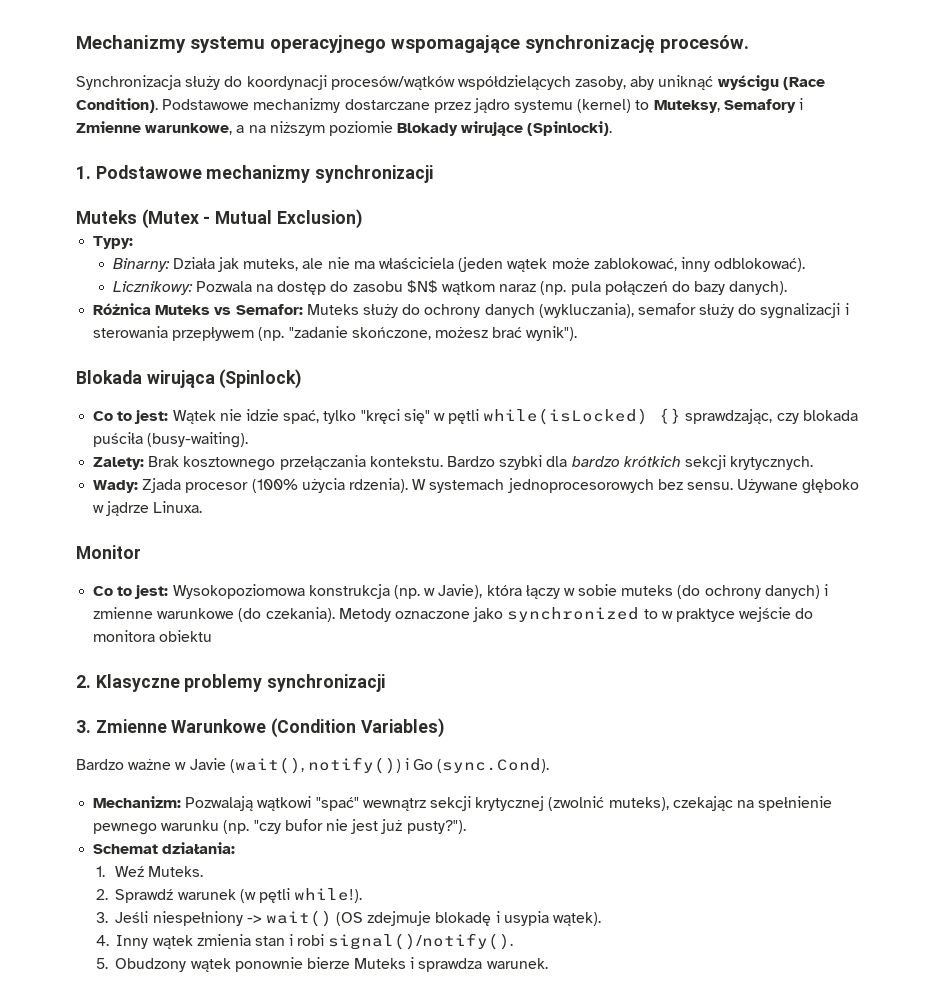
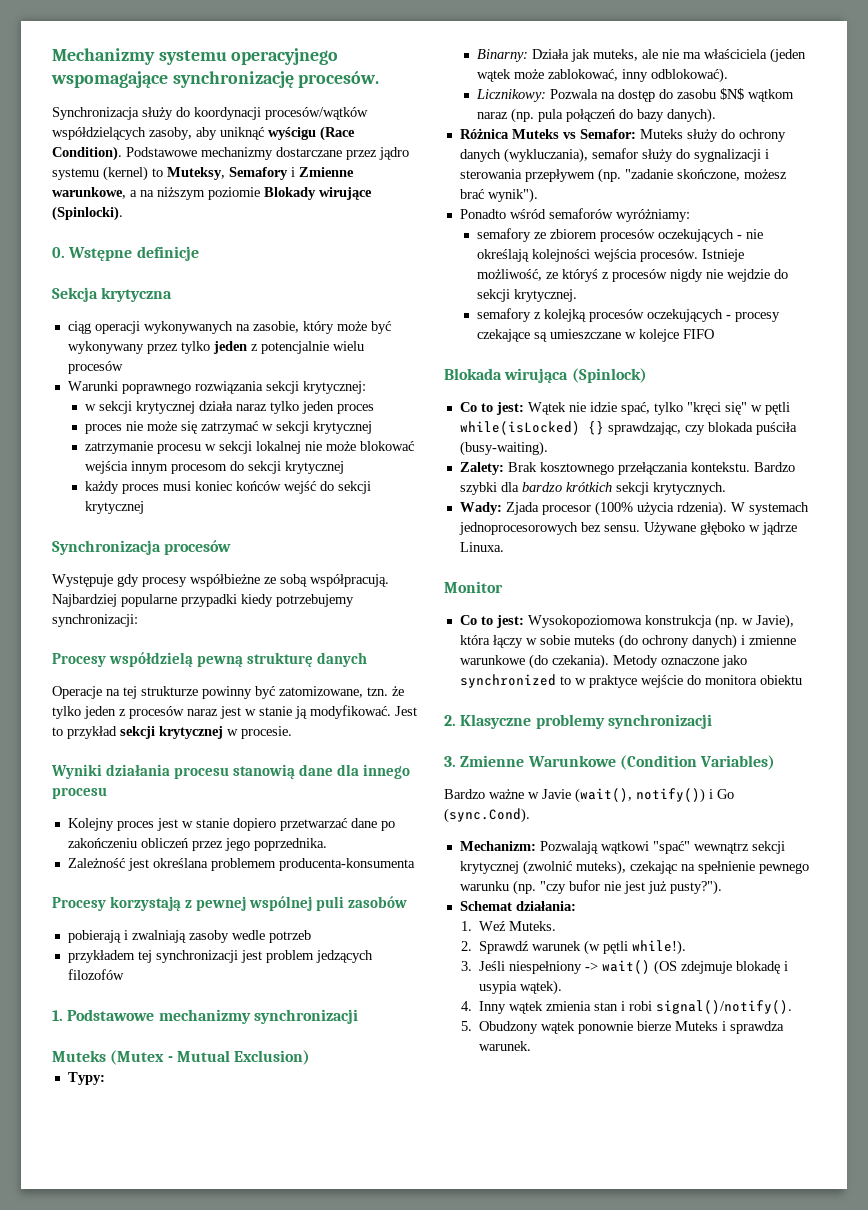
+ 0. Wstępne definicje
+ Sekcja krytyczna
+ ciąg operacji wykonywanych na zasobie, który może być wykonywany przez tylko jeden z potencjalnie wielu procesów
+ Warunki poprawnego rozwiązania sekcji krytycznej:
+ w sekcji krytycznej działa naraz tylko jeden proces
+ proces nie może się zatrzymać w sekcji krytycznej
+ zatrzymanie procesu w sekcji lokalnej nie może blokować wejścia innym procesom do sekcji krytycznej
+ każdy proces musi koniec końców wejść do sekcji krytycznej
+ Synchronizacja procesów
+ Występuje gdy procesy współbieżne ze sobą współpracują. Najbardziej popularne przypadki kiedy potrzebujemy synchronizacji:
+ Procesy współdzielą pewną strukturę danych
+ Operacje na tej strukturze powinny być zatomizowane, tzn. że tylko jeden z procesów naraz jest w stanie ją modyfikować. Jest to przykład sekcji krytycznej w procesie.
+ Wyniki działania procesu stanowią dane dla innego procesu
+ Kolejny proces jest w stanie dopiero przetwarzać dane po zakończeniu obliczeń przez jego poprzednika.
+ Zależność jest określana problemem producenta-konsumenta
+ Procesy korzystają z pewnej wspólnej puli zasobów
+ pobierają i zwalniają zasoby wedle potrzeb
+ przykładem tej synchronizacji jest problem jedzących filozofów
+ Ponadto wśród semaforów wyróżniamy:
+ semafory ze zbiorem procesów oczekujących - nie określają kolejności wejścia procesów. Istnieje możliwość, ze któryś z procesów nigdy nie wejdzie do sekcji krytycznej.
+ semafory z kolejką procesów oczekujących - procesy czekające są umieszczane w kolejce FIFO

